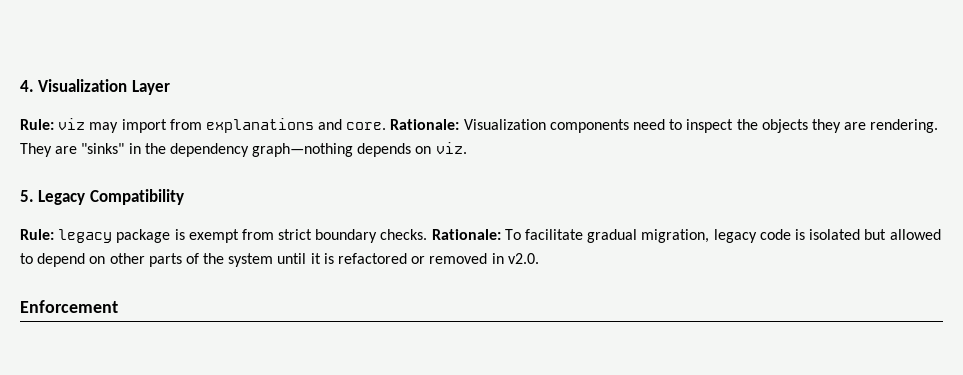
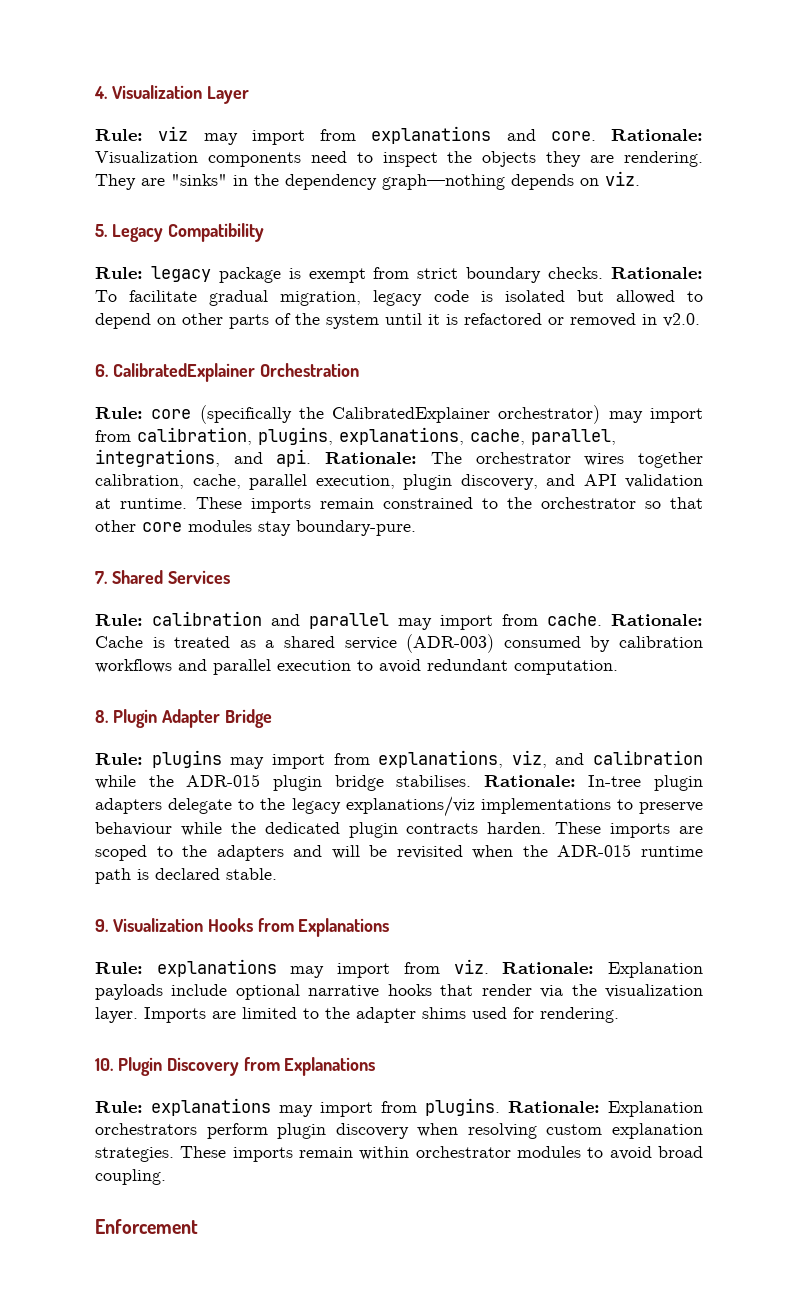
+ 6. CalibratedExplainer Orchestration
+ Rule: core (specifically the CalibratedExplainer orchestrator) may import from calibration, plugins, explanations, cache, parallel, integrations, and api. Rationale: The orchestrator wires together calibration, cache, parallel execution, plugin discovery, and API validation at runtime. These imports remain constrained to the orchestrator so that other core modules stay boundary-pure.
+ 7. Shared Services
+ Rule: calibration and parallel may import from cache. Rationale: Cache is treated as a shared service (ADR-003) consumed by calibration workflows and parallel execution to avoid redundant computation.
+ 8. Plugin Adapter Bridge
+ Rule: plugins may import from explanations, viz, and calibration while the ADR-015 plugin bridge stabilises. Rationale: In-tree plugin adapters delegate to the legacy explanations/viz implementations to preserve behaviour while the dedicated plugin contracts harden. These imports are scoped to the adapters and will be revisited when the ADR-015 runtime path is declared stable.
+ 9. Visualization Hooks from Explanations
+ Rule: explanations may import from viz. Rationale: Explanation payloads include optional narrative hooks that render via the visualization layer. Imports are limited to the adapter shims used for rendering.
+ 10. Plugin Discovery from Explanations
+ Rule: explanations may import from plugins. Rationale: Explanation orchestrators perform plugin discovery when resolving custom explanation strategies. These imports remain within orchestrator modules to avoid broad coupling.

